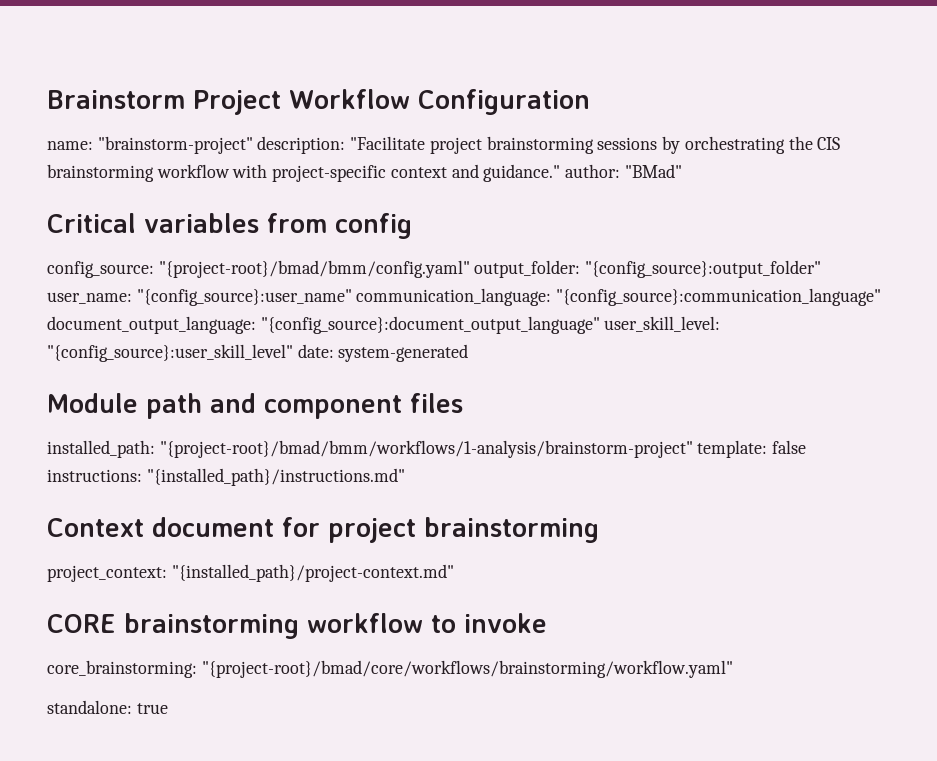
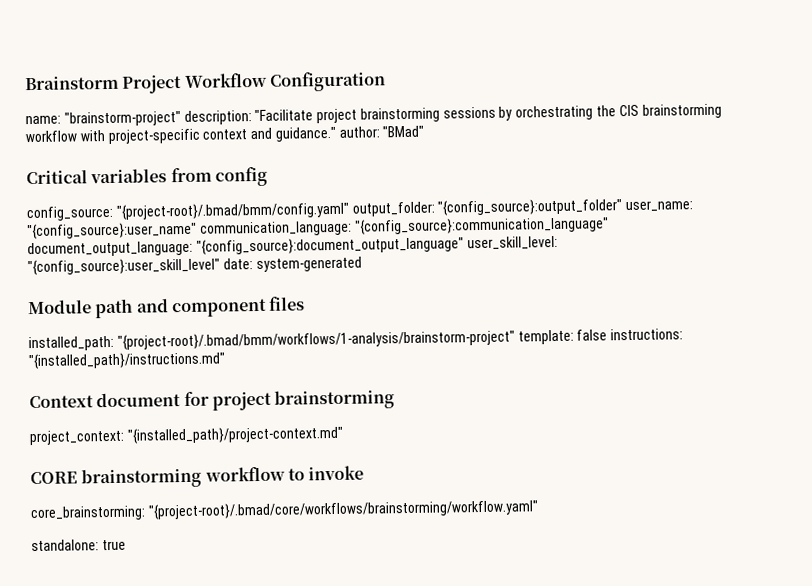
- config_source: "{project-root}/bmad/bmm/config.yaml" output_folder: "{config_source}:output_folder" user_name: "{config_source}:user_name" communication_language: "{config_source}:communication_language" document_output_language: "{config_source}:document_output_language" user_skill_level: "{config_source}:user_skill_level" date: system-generated
+ config_source: "{project-root}/.bmad/bmm/config.yaml" output_folder: "{config_source}:output_folder" user_name: "{config_source}:user_name" communication_language: "{config_source}:communication_language" document_output_language: "{config_source}:document_output_language" user_skill_level: "{config_source}:user_skill_level" date: system-generated
- installed_path: "{project-root}/bmad/bmm/workflows/1-analysis/brainstorm-project" template: false instructions: "{installed_path}/instructions.md"
+ installed_path: "{project-root}/.bmad/bmm/workflows/1-analysis/brainstorm-project" template: false instructions: "{installed_path}/instructions.md"
- core_brainstorming: "{project-root}/bmad/core/workflows/brainstorming/workflow.yaml"
+ core_brainstorming: "{project-root}/.bmad/core/workflows/brainstorming/workflow.yaml"

